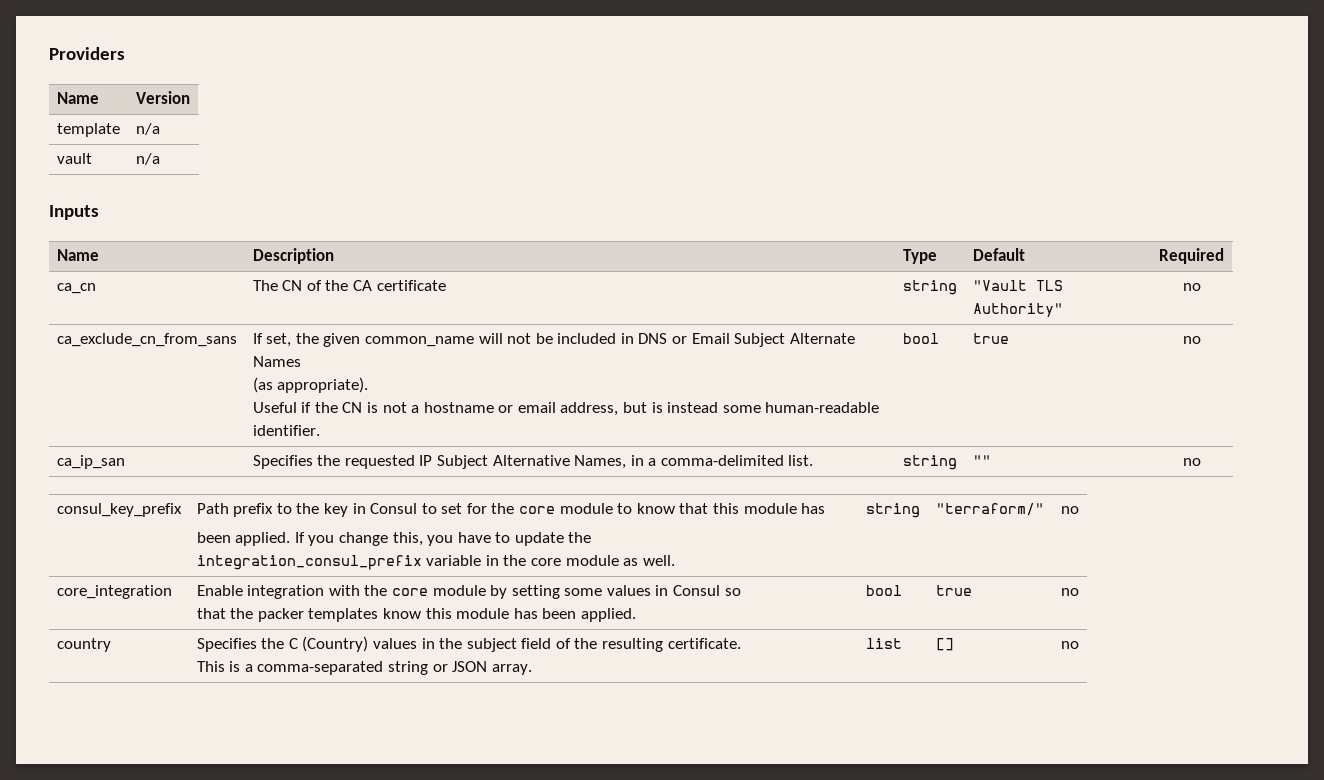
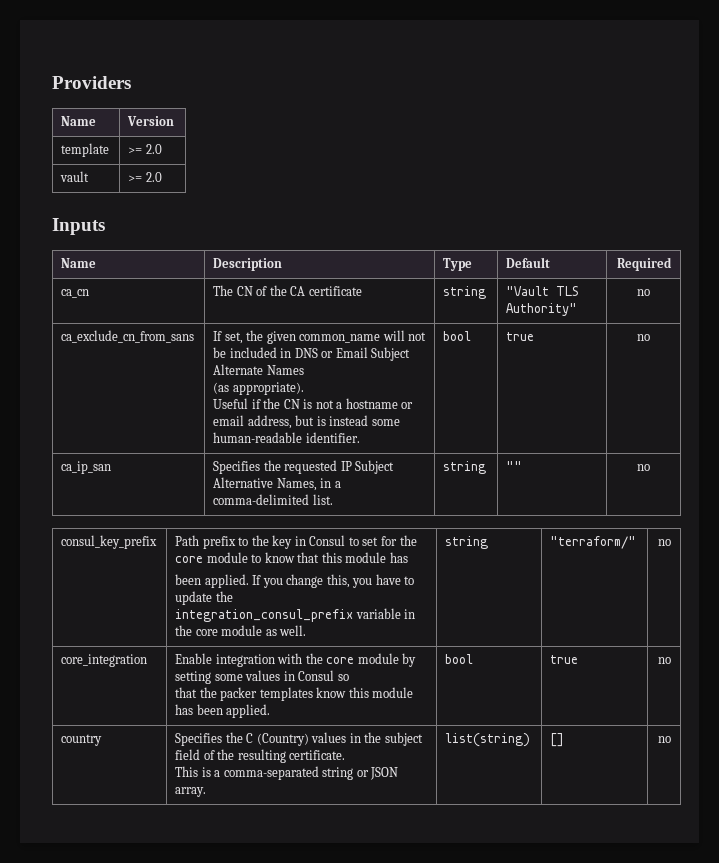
- template | n/a
+ template | >= 2.0
- vault | n/a
+ vault | >= 2.0
  country | Specifies the C (Country) values in the subject field of the resulting certificate.
- This is a comma-separated string or JSON array. | list | [] | no
+ This is a comma-separated string or JSON array. | list(string) | [] | no

